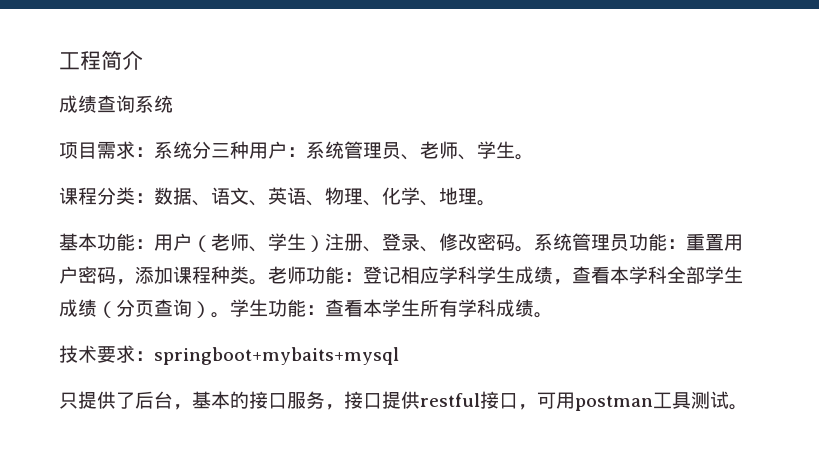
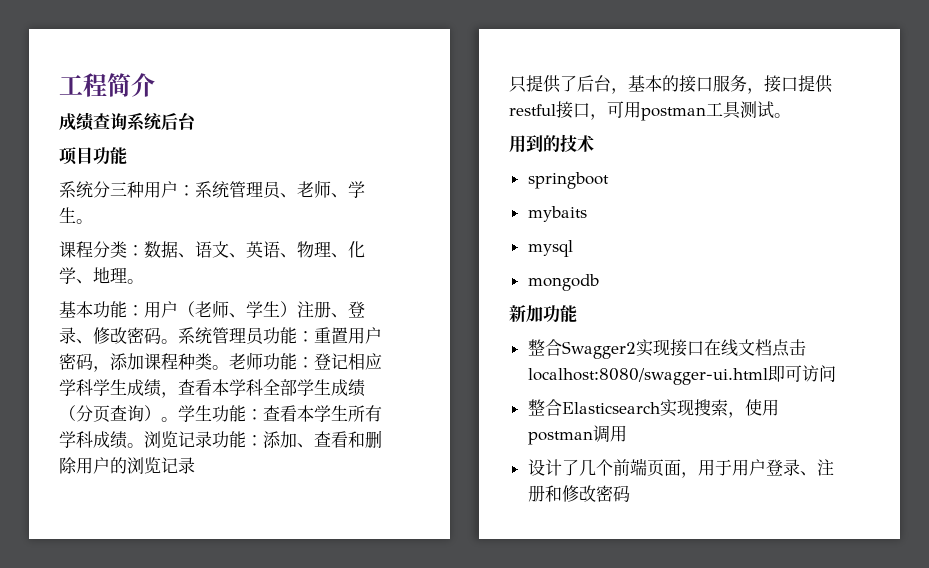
- 成绩查询系统
+ 成绩查询系统后台
- 项目需求：系统分三种用户：系统管理员、老师、学生。
+ 项目功能
+ 系统分三种用户：系统管理员、老师、学生。
- 学生功能：查看本学生所有学科成绩。
- 技术要求：springboot+mybaits+mysql
+ 学生功能：查看本学生所有学科成绩。浏览记录功能：添加、查看和删除用户的浏览记录
+ 用到的技术
+ springboot
+ mybaits
+ mysql
+ mongodb
+ 新加功能
+ 整合Swagger2实现接口在线文档点击localhost:8080/swagger-ui.html即可访问
+ 整合Elasticsearch实现搜索，使用postman调用
+ 设计了几个前端页面，用于用户登录、注册和修改密码

